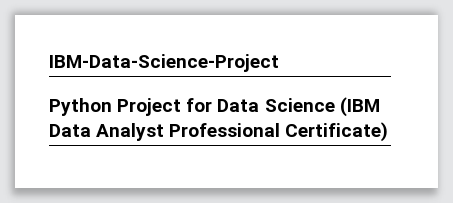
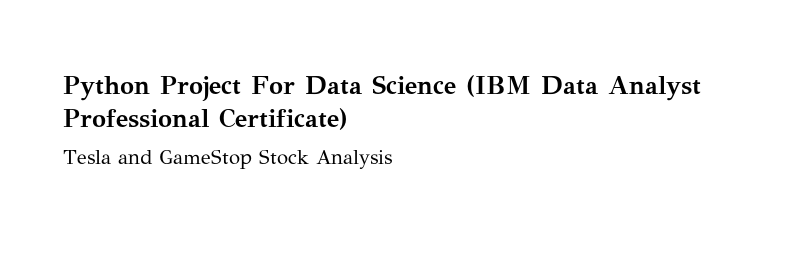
- IBM-Data-Science-Project
- Python Project for Data Science (IBM Data Analyst Professional Certificate)
+ Python Project For Data Science (IBM Data Analyst Professional Certificate)
+ Tesla and GameStop Stock Analysis

